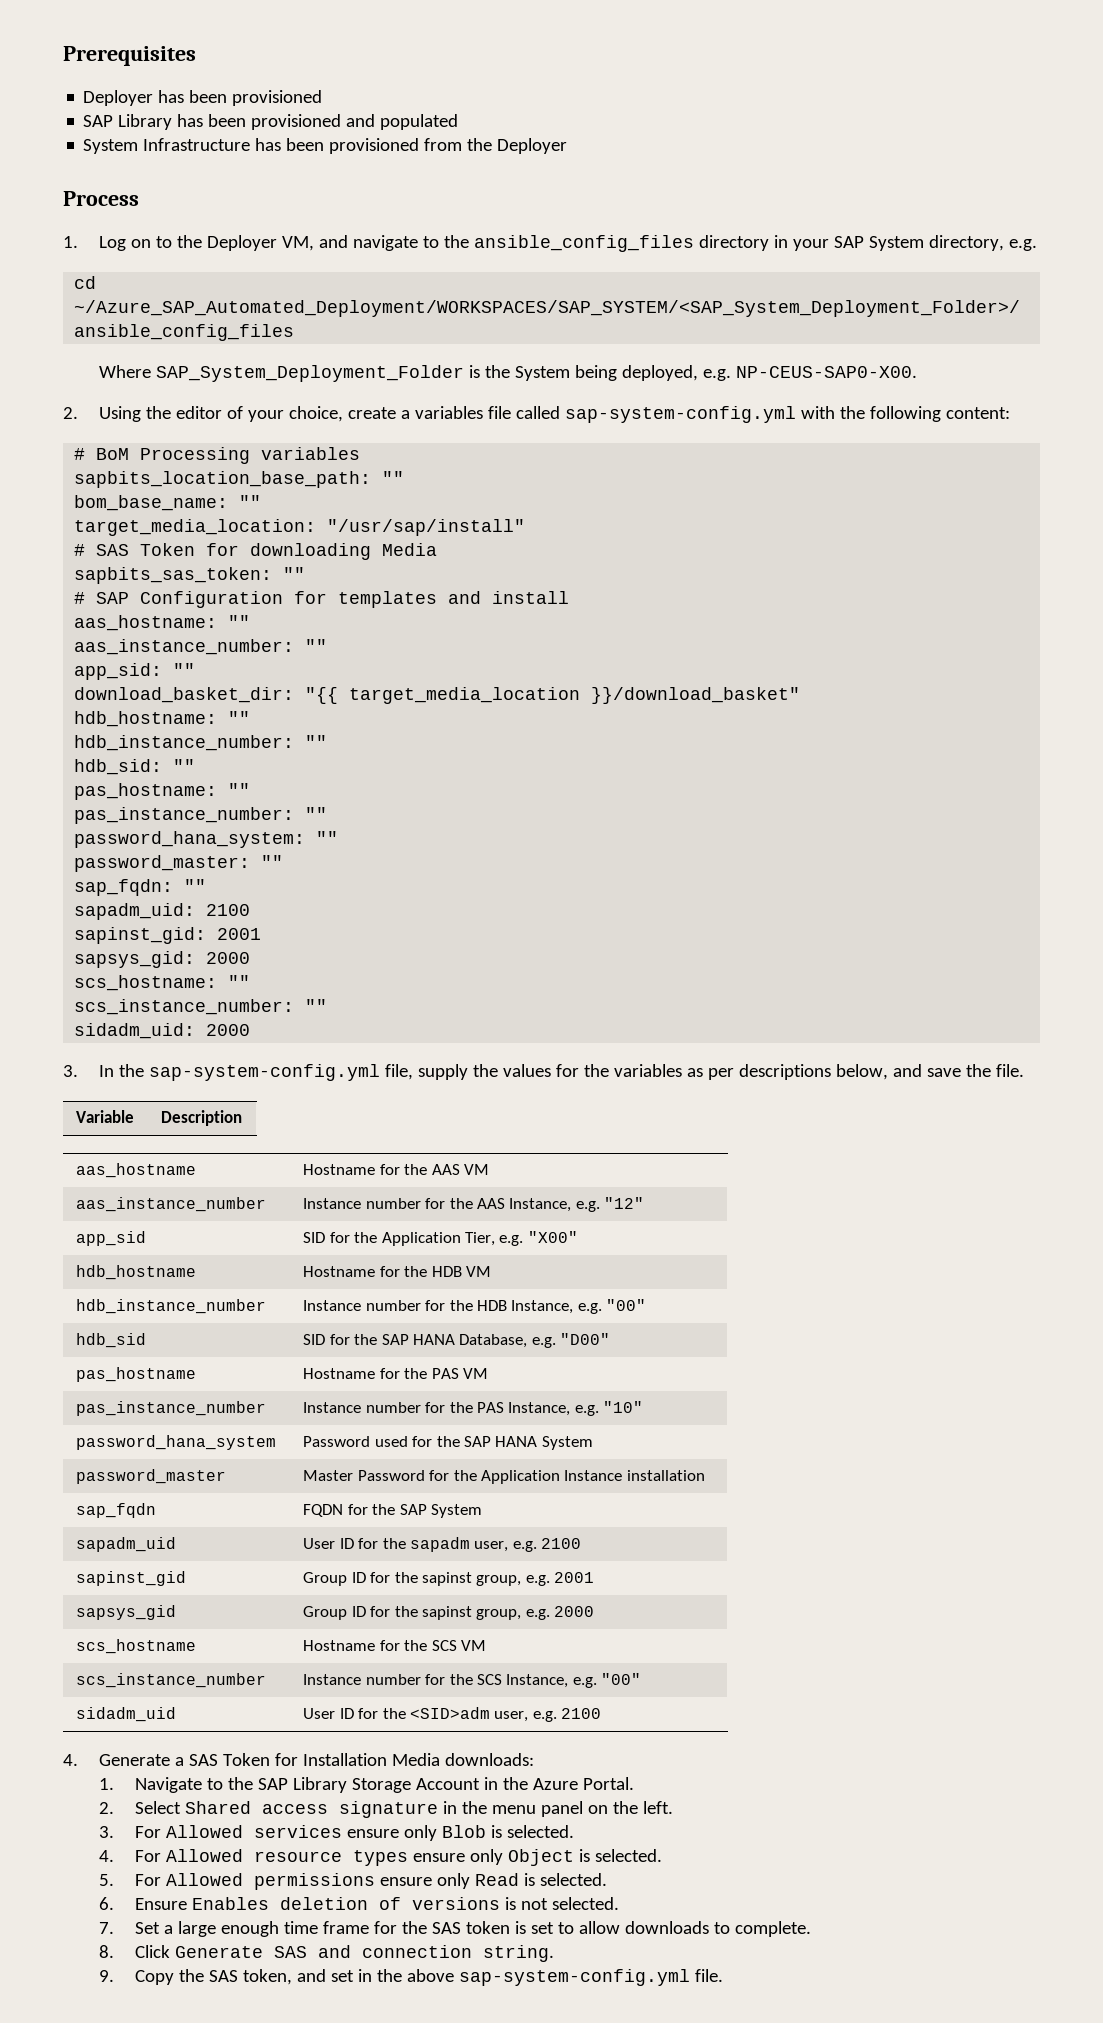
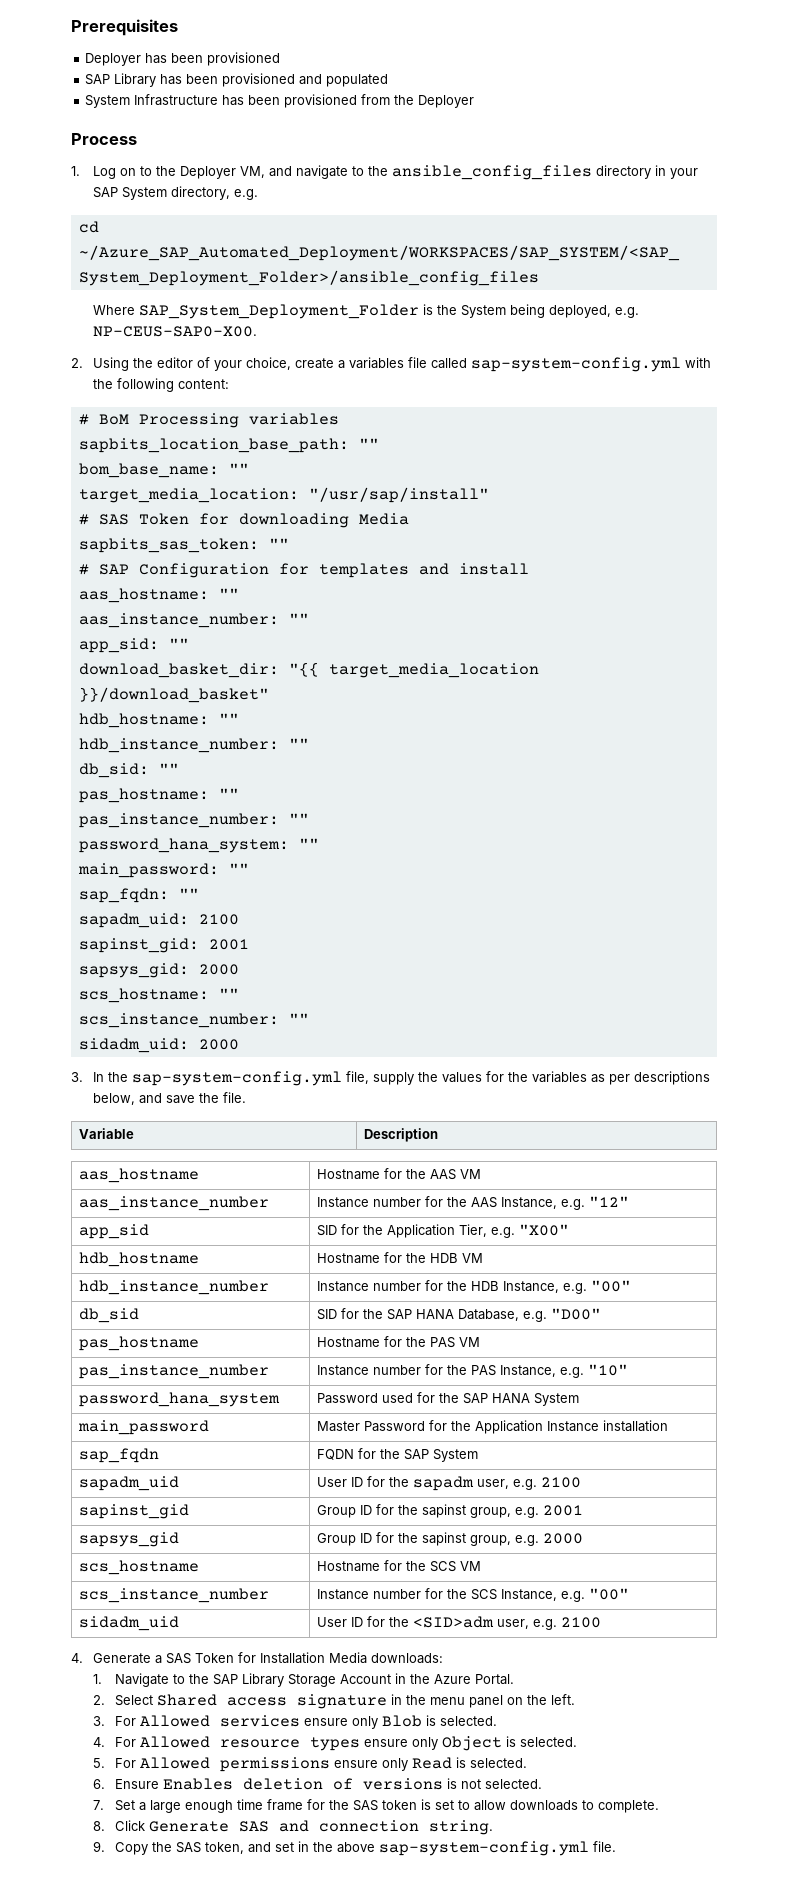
- hdb_sid: ""
+ db_sid: ""
- password_master: ""
+ main_password: ""
- hdb_sid | SID for the SAP HANA Database, e.g. "D00"
+ db_sid | SID for the SAP HANA Database, e.g. "D00"
- password_master | Master Password for the Application Instance installation
+ main_password | Master Password for the Application Instance installation

